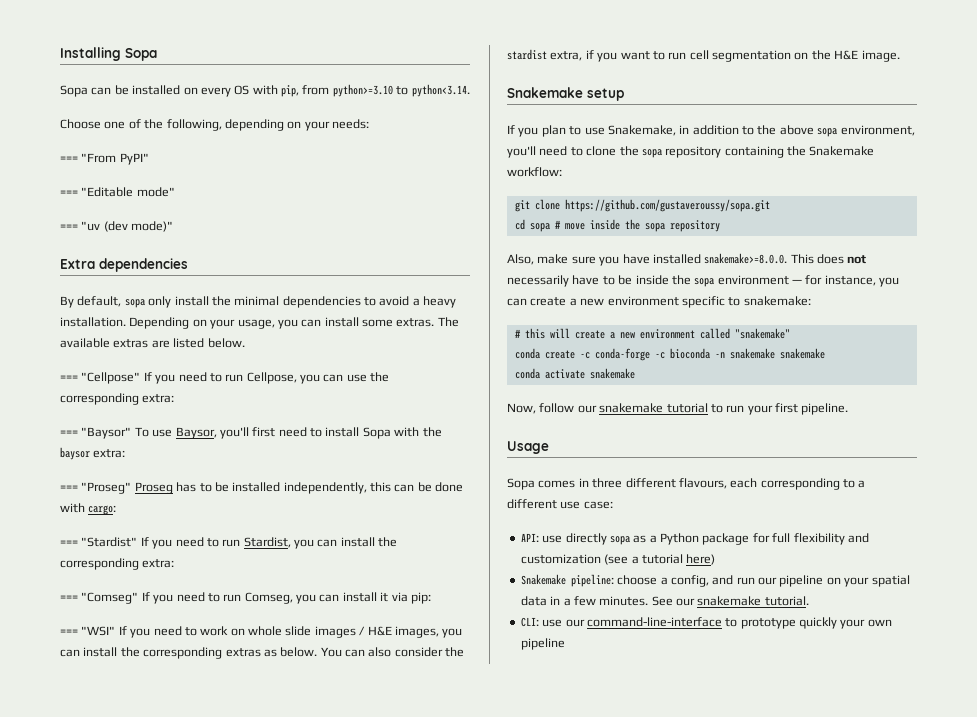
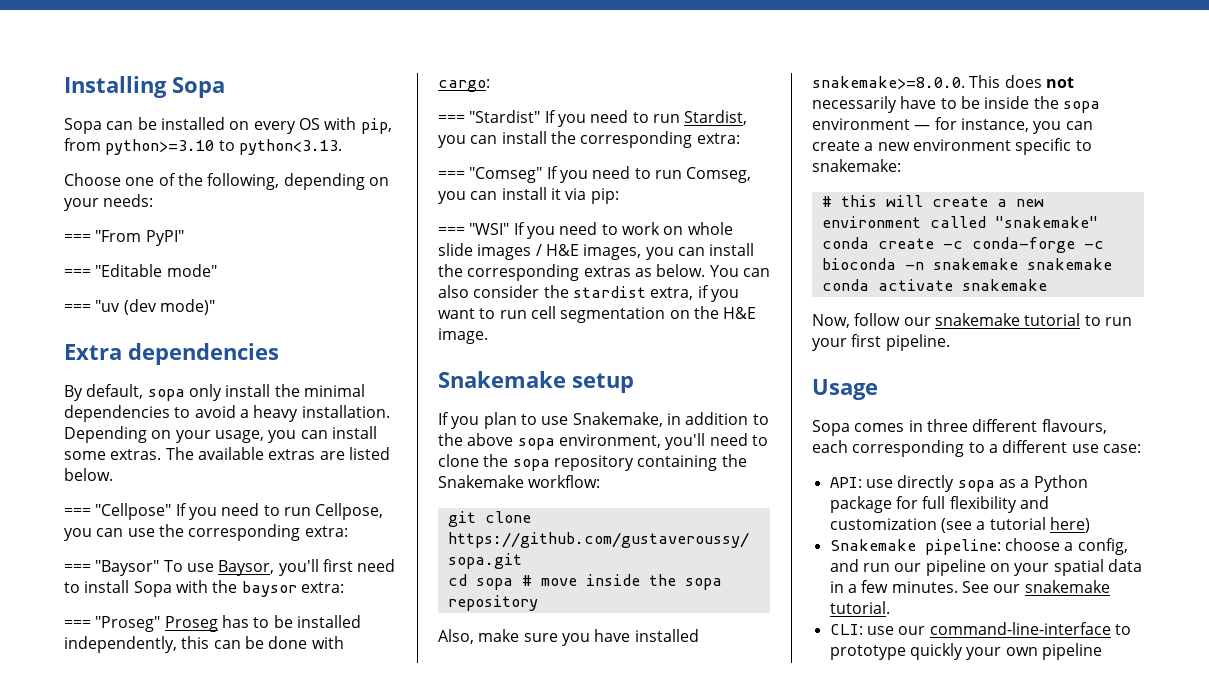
- Sopa can be installed on every OS with pip, from python>=3.10 to python<3.14.
+ Sopa can be installed on every OS with pip, from python>=3.10 to python<3.13.

